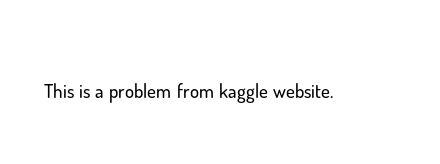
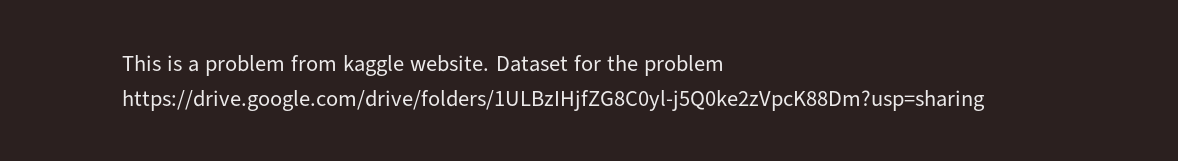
+ Dataset for the problem https://drive.google.com/drive/folders/1ULBzIHjfZG8C0yl-j5Q0ke2zVpcK88Dm?usp=sharing

